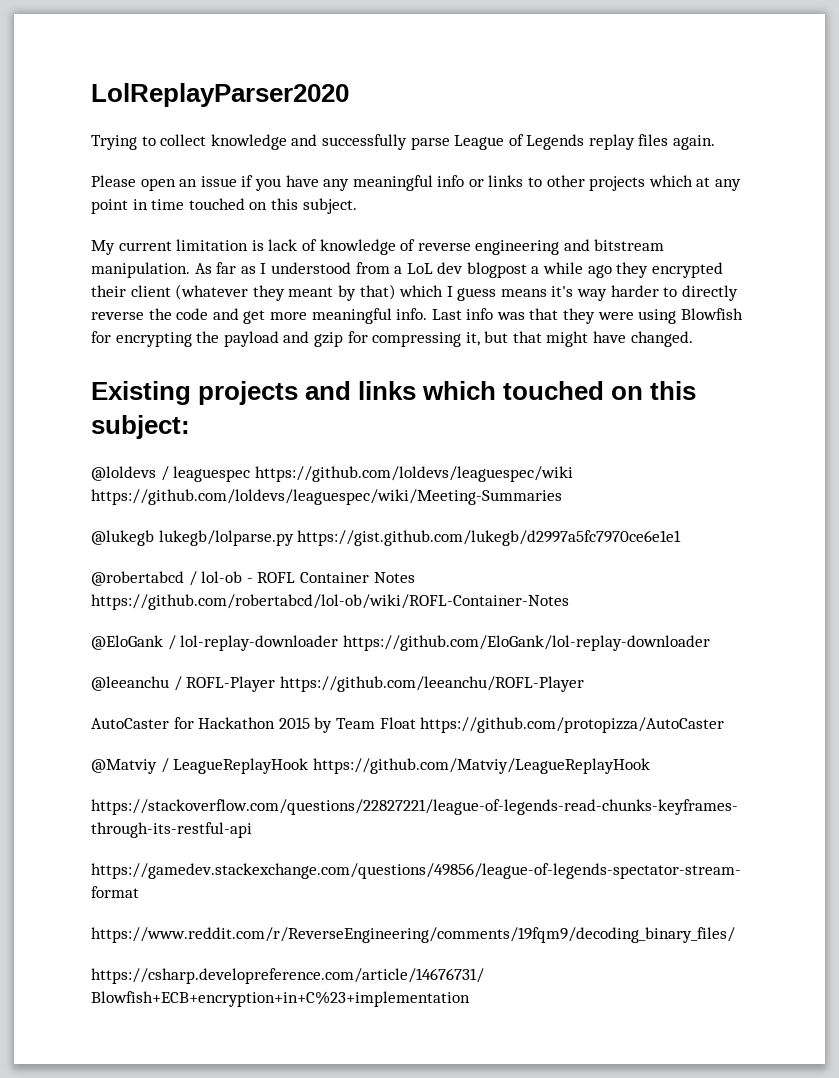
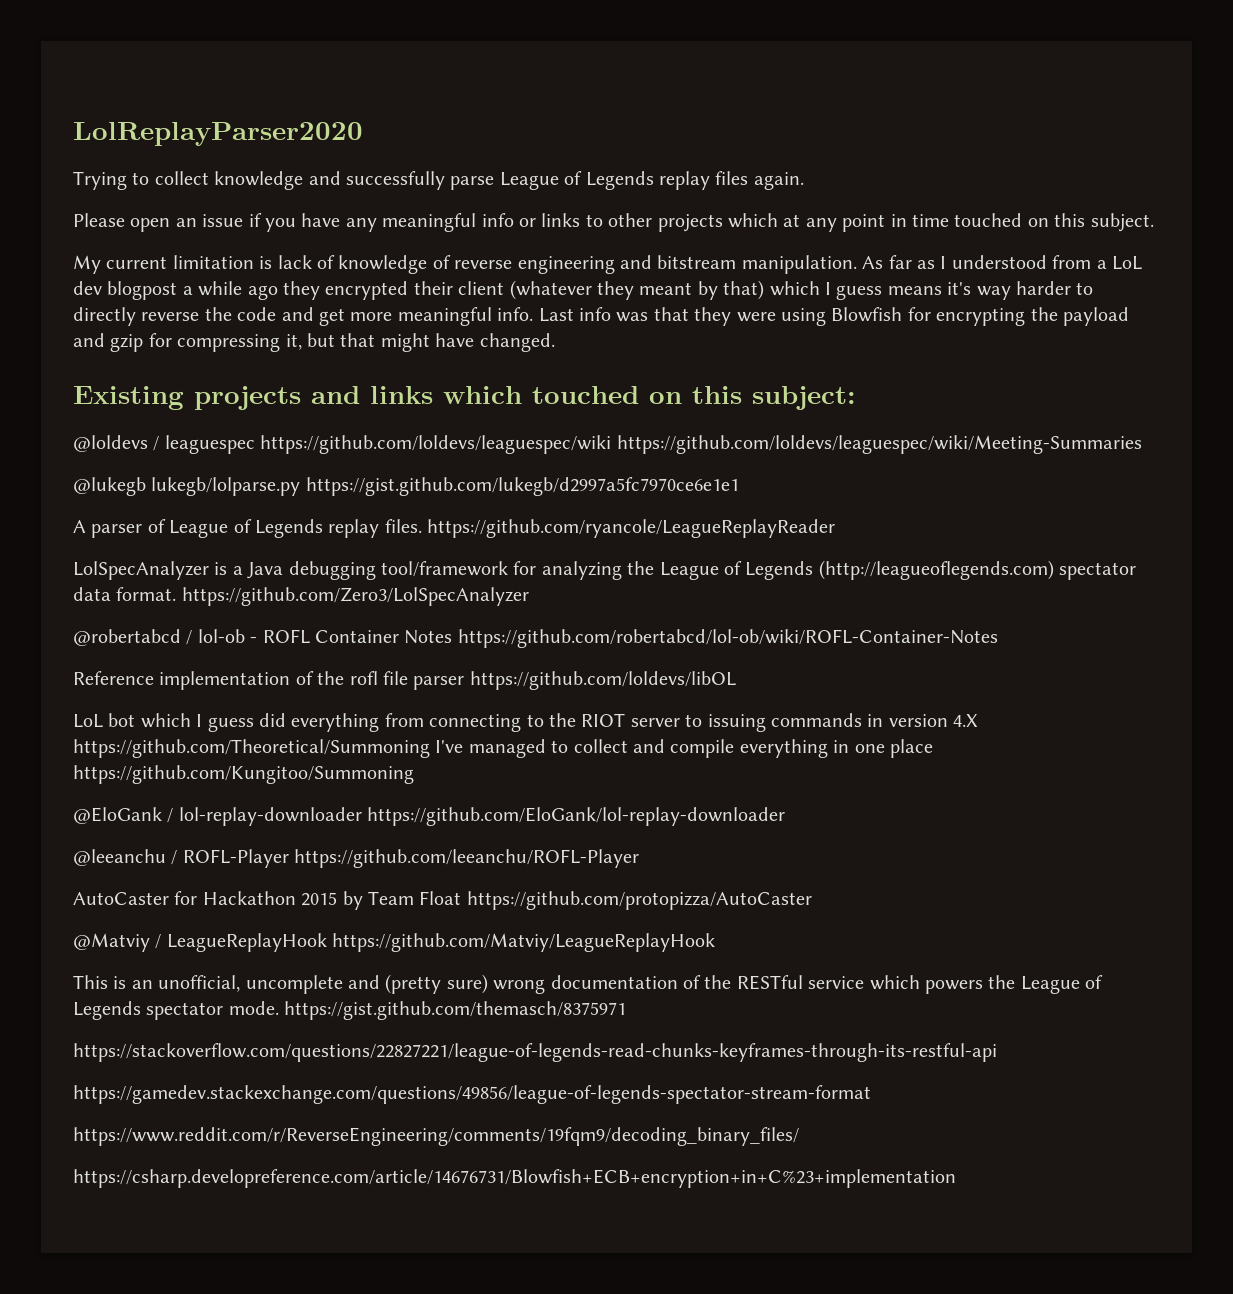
+ A parser of League of Legends replay files. https://github.com/ryancole/LeagueReplayReader
+ LolSpecAnalyzer is a Java debugging tool/framework for analyzing the League of Legends (http://leagueoflegends.com) spectator data format. https://github.com/Zero3/LolSpecAnalyzer
+ Reference implementation of the rofl file parser https://github.com/loldevs/libOL
+ LoL bot which I guess did everything from connecting to the RIOT server to issuing commands in version 4.X https://github.com/Theoretical/Summoning I've managed to collect and compile everything in one place https://github.com/Kungitoo/Summoning
+ This is an unofficial, uncomplete and (pretty sure) wrong documentation of the RESTful service which powers the League of Legends spectator mode. https://gist.github.com/themasch/8375971

